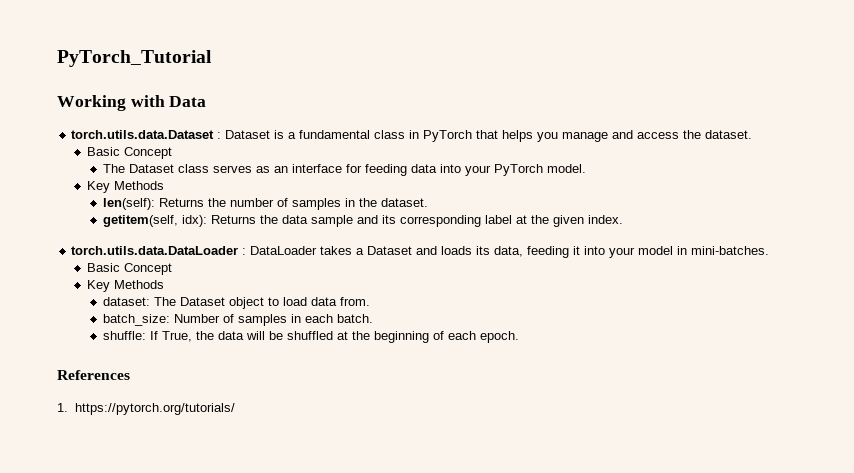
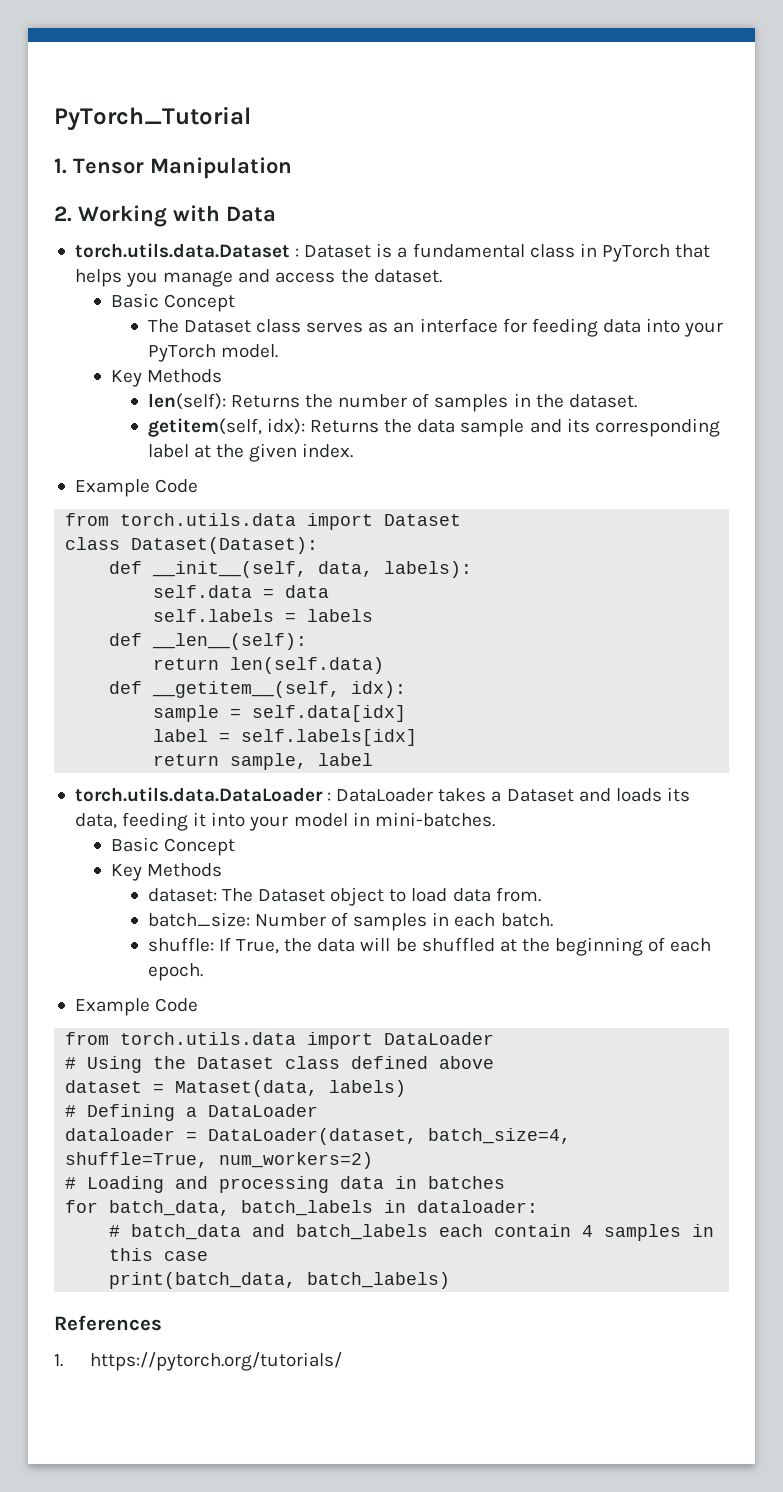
- Working with Data
+ 1. Tensor Manipulation
+ 2. Working with Data
  getitem(self, idx): Returns the data sample and its corresponding label at the given index.
+ Example Code
+ from torch.utils.data import Dataset
+ class Dataset(Dataset):
+ def __init__(self, data, labels):
+ self.data = data
+ self.labels = labels
+ def __len__(self):
+ return len(self.data)
+ def __getitem__(self, idx):
+ sample = self.data[idx]
+ label = self.labels[idx]
+ return sample, label
  shuffle: If True, the data will be shuffled at the beginning of each epoch.
+ Example Code
+ from torch.utils.data import DataLoader
+ # Using the Dataset class defined above
+ dataset = Mataset(data, labels)
+ # Defining a DataLoader
+ dataloader = DataLoader(dataset, batch_size=4, shuffle=True, num_workers=2)
+ # Loading and processing data in batches
+ for batch_data, batch_labels in dataloader:
+ # batch_data and batch_labels each contain 4 samples in this case
+ print(batch_data, batch_labels)

